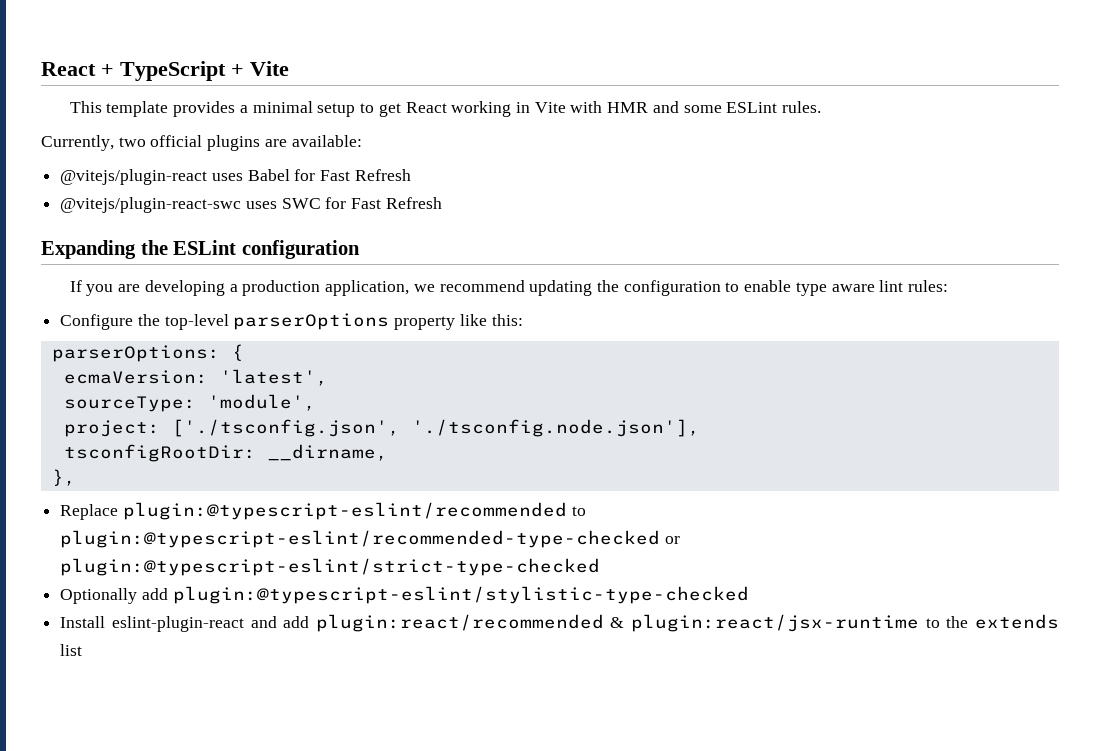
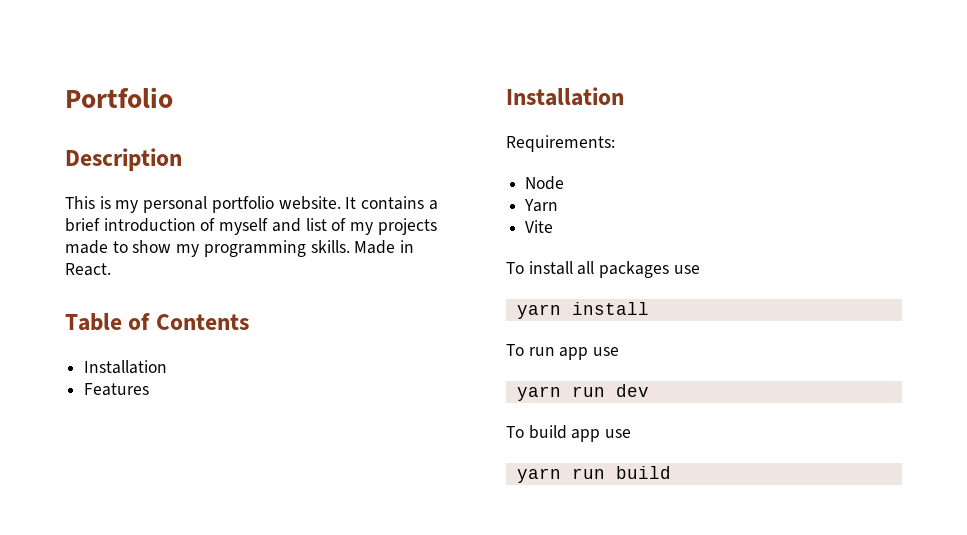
- React + TypeScript + Vite
- This template provides a minimal setup to get React working in Vite with HMR and some ESLint rules.
- Currently, two official plugins are available:
- @vitejs/plugin-react uses Babel for Fast Refresh
- @vitejs/plugin-react-swc uses SWC for Fast Refresh
- Expanding the ESLint configuration
- If you are developing a production application, we recommend updating the configuration to enable type aware lint rules:
- Configure the top-level parserOptions property like this:
- parserOptions: {
- ecmaVersion: 'latest',
- sourceType: 'module',
- project: ['./tsconfig.json', './tsconfig.node.json'],
- tsconfigRootDir: __dirname,
- },
- Replace plugin:@typescript-eslint/recommended to plugin:@typescript-eslint/recommended-type-checked or plugin:@typescript-eslint/strict-type-checked
- Optionally add plugin:@typescript-eslint/stylistic-type-checked
- Install eslint-plugin-react and add plugin:react/recommended & plugin:react/jsx-runtime to the extends list
+ Portfolio
+ Description
+ This is my personal portfolio website. It contains a brief introduction of myself and list of my projects made to show my programming skills. Made in React.
+ Table of Contents
+ Installation
+ Features
+ Installation
+ Requirements:
+ Node
+ Yarn
+ Vite
+ To install all packages use
+ yarn install
+ To run app use
+ yarn run dev
+ To build app use
+ yarn run build

